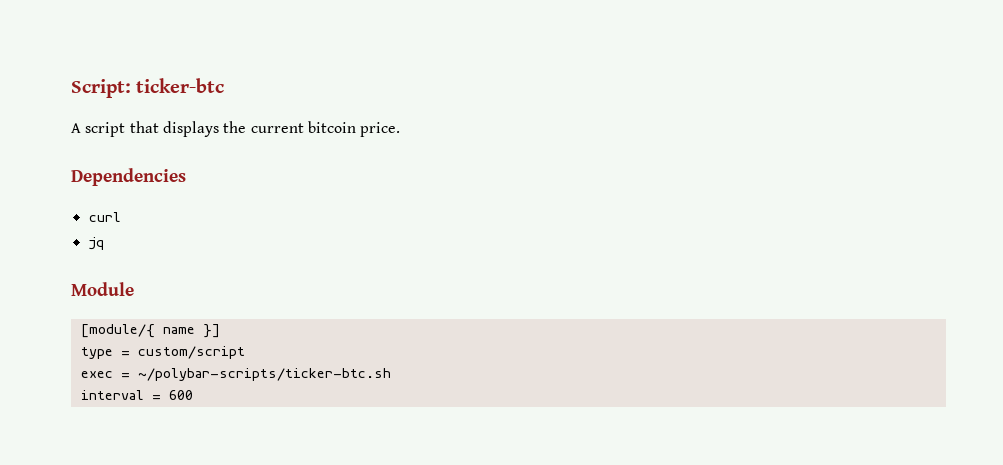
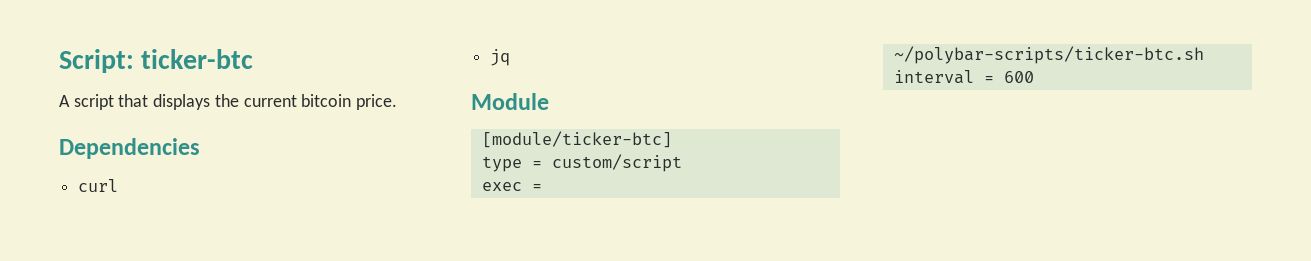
- [module/{ name }]
+ [module/ticker-btc]

